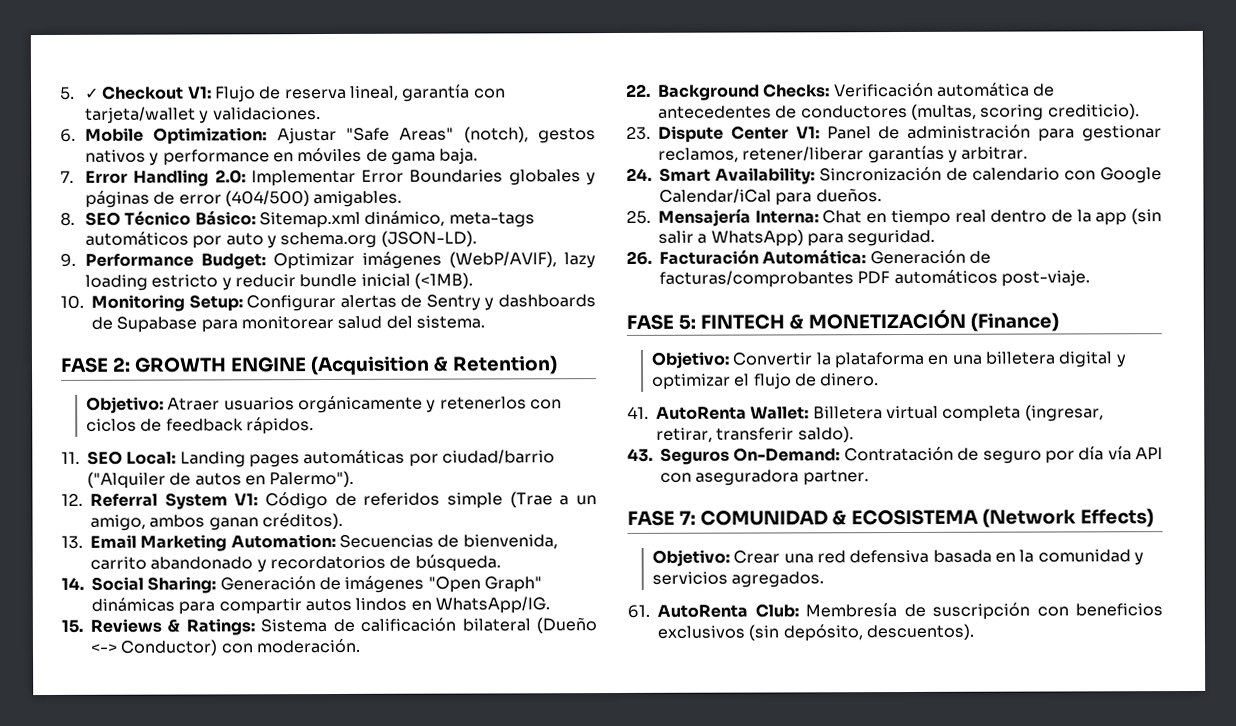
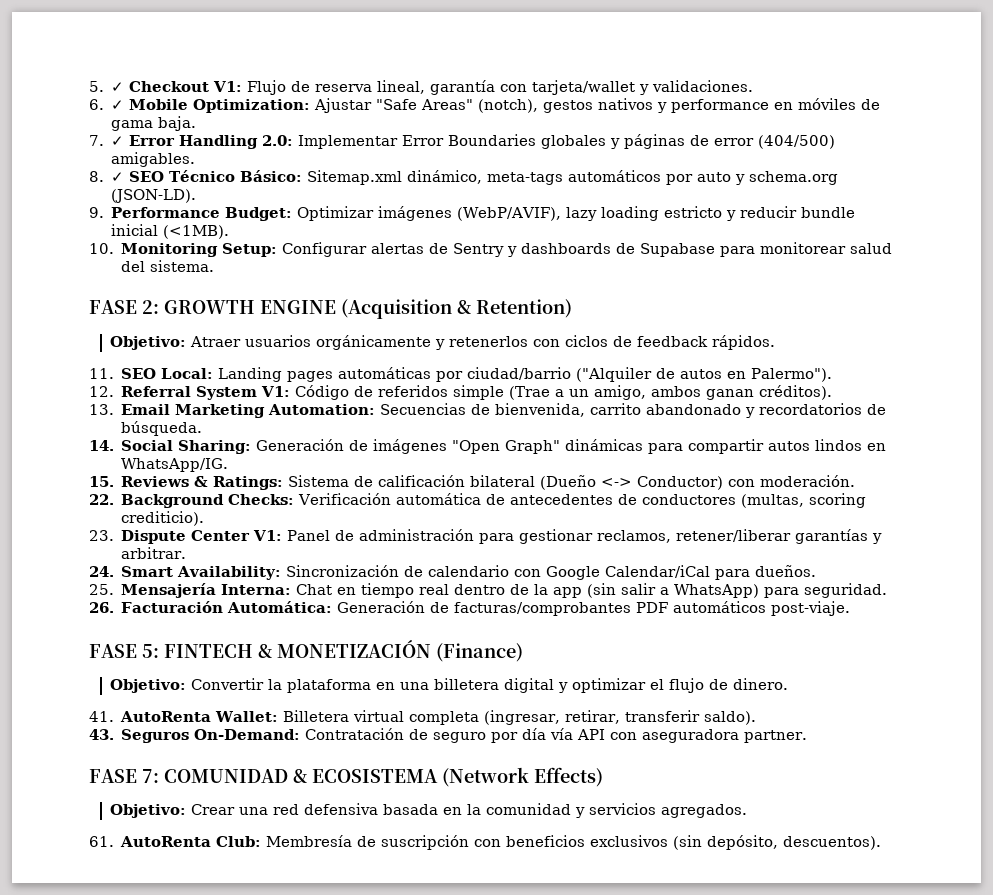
- 6. Mobile Optimization: Ajustar "Safe Areas" (notch), gestos nativos y performance en móviles de gama baja.
+ 6. ✓ Mobile Optimization: Ajustar "Safe Areas" (notch), gestos nativos y performance en móviles de gama baja.
- 7. Error Handling 2.0: Implementar Error Boundaries globales y páginas de error (404/500) amigables.
+ 7. ✓ Error Handling 2.0: Implementar Error Boundaries globales y páginas de error (404/500) amigables.
- 8. SEO Técnico Básico: Sitemap.xml dinámico, meta-tags automáticos por auto y schema.org (JSON-LD).
+ 8. ✓ SEO Técnico Básico: Sitemap.xml dinámico, meta-tags automáticos por auto y schema.org (JSON-LD).

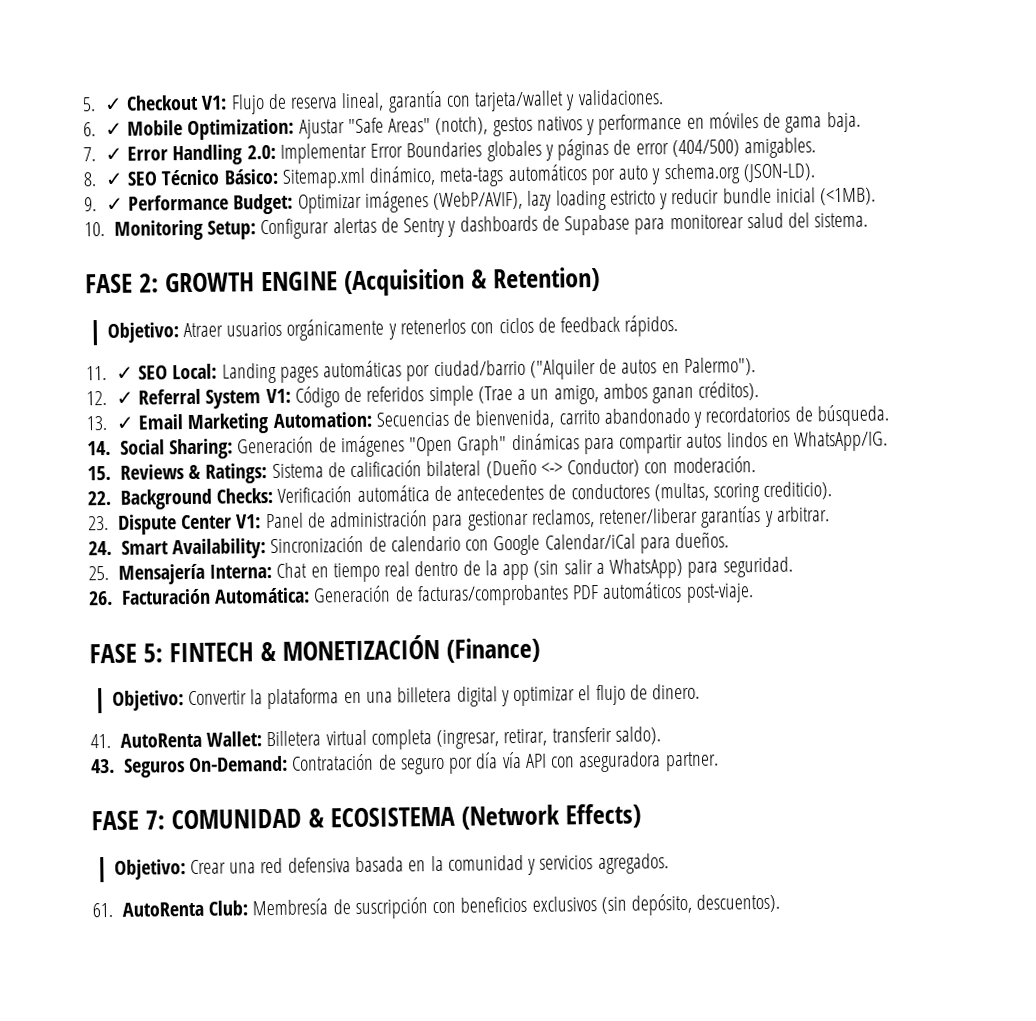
- 9. Performance Budget: Optimizar imágenes (WebP/AVIF), lazy loading estricto y reducir bundle inicial (<1MB).
+ 9. ✓ Performance Budget: Optimizar imágenes (WebP/AVIF), lazy loading estricto y reducir bundle inicial (<1MB).
- 11. SEO Local: Landing pages automáticas por ciudad/barrio ("Alquiler de autos en Palermo").
+ 11. ✓ SEO Local: Landing pages automáticas por ciudad/barrio ("Alquiler de autos en Palermo").
- 12. Referral System V1: Código de referidos simple (Trae a un amigo, ambos ganan créditos).
+ 12. ✓ Referral System V1: Código de referidos simple (Trae a un amigo, ambos ganan créditos).
- 13. Email Marketing Automation: Secuencias de bienvenida, carrito abandonado y recordatorios de búsqueda.
+ 13. ✓ Email Marketing Automation: Secuencias de bienvenida, carrito abandonado y recordatorios de búsqueda.

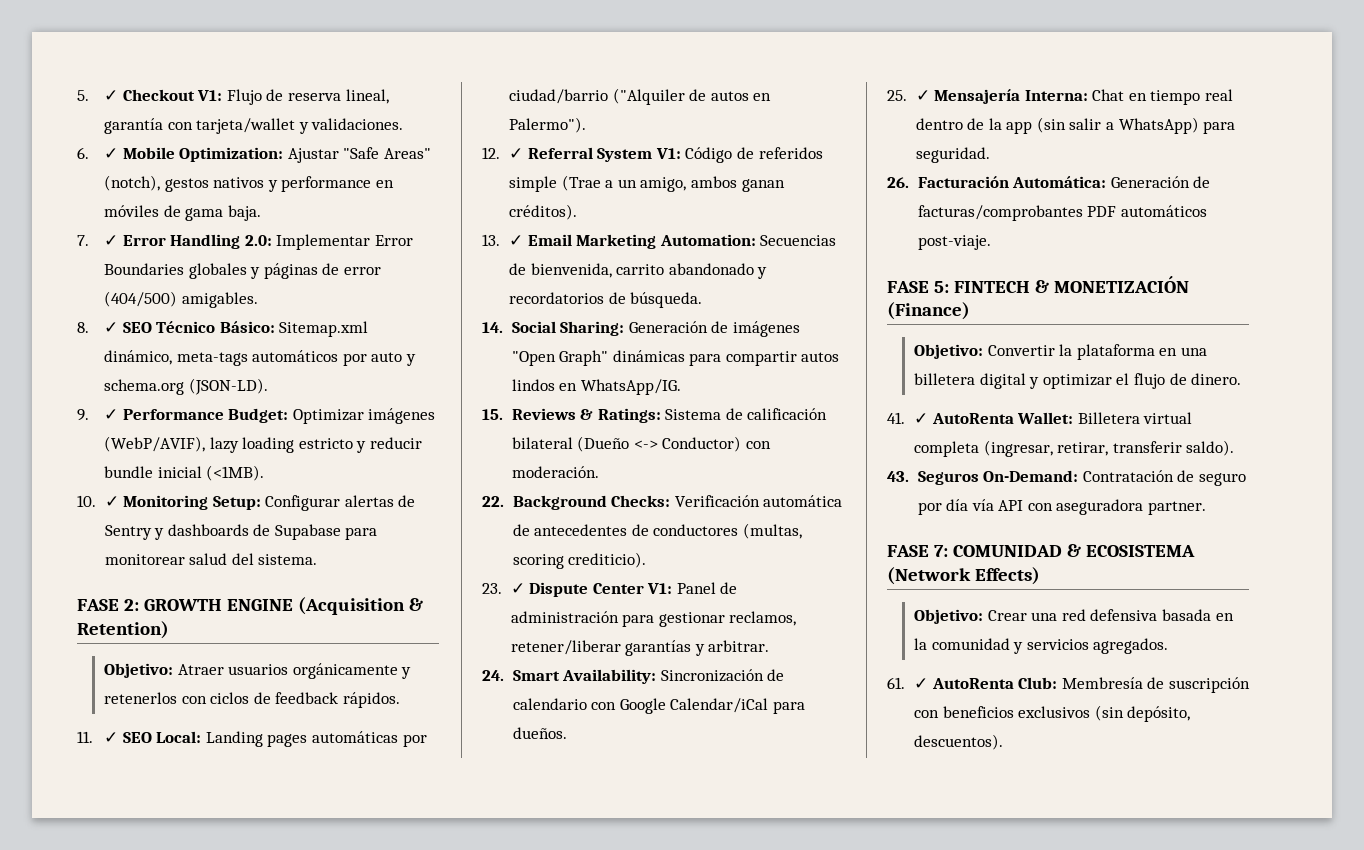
- 10. Monitoring Setup: Configurar alertas de Sentry y dashboards de Supabase para monitorear salud del sistema.
+ 10. ✓ Monitoring Setup: Configurar alertas de Sentry y dashboards de Supabase para monitorear salud del sistema.
- 23. Dispute Center V1: Panel de administración para gestionar reclamos, retener/liberar garantías y arbitrar.
+ 23. ✓ Dispute Center V1: Panel de administración para gestionar reclamos, retener/liberar garantías y arbitrar.
- 25. Mensajería Interna: Chat en tiempo real dentro de la app (sin salir a WhatsApp) para seguridad.
+ 25. ✓ Mensajería Interna: Chat en tiempo real dentro de la app (sin salir a WhatsApp) para seguridad.
- 41. AutoRenta Wallet: Billetera virtual completa (ingresar, retirar, transferir saldo).
+ 41. ✓ AutoRenta Wallet: Billetera virtual completa (ingresar, retirar, transferir saldo).
- 61. AutoRenta Club: Membresía de suscripción con beneficios exclusivos (sin depósito, descuentos).
+ 61. ✓ AutoRenta Club: Membresía de suscripción con beneficios exclusivos (sin depósito, descuentos).

